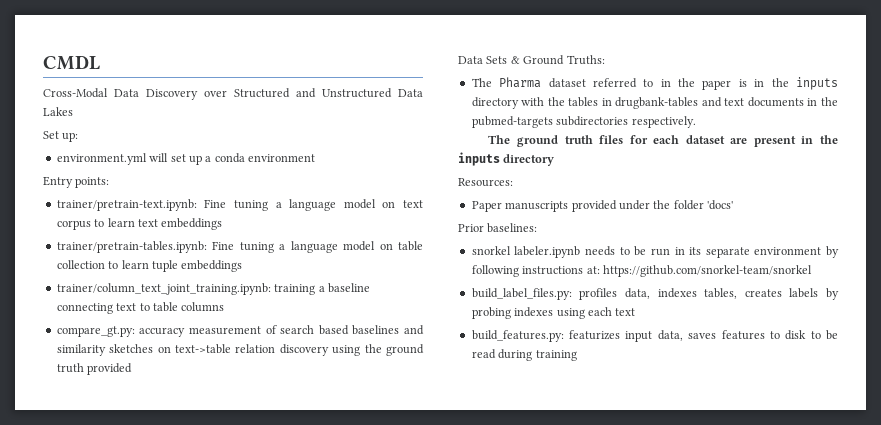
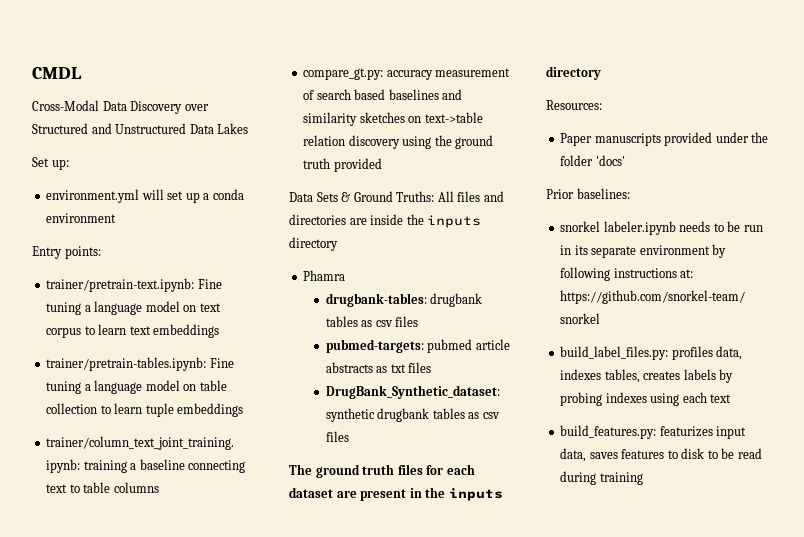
- Data Sets & Ground Truths:
- The Pharma dataset referred to in the paper is in the inputs directory with the tables in drugbank-tables and text documents in the pubmed-targets subdirectories respectively.
+ Data Sets & Ground Truths: All files and directories are inside the inputs directory
+ Phamra
+ drugbank-tables: drugbank tables as csv files
+ pubmed-targets: pubmed article abstracts as txt files
+ DrugBank_Synthetic_dataset: synthetic drugbank tables as csv files

